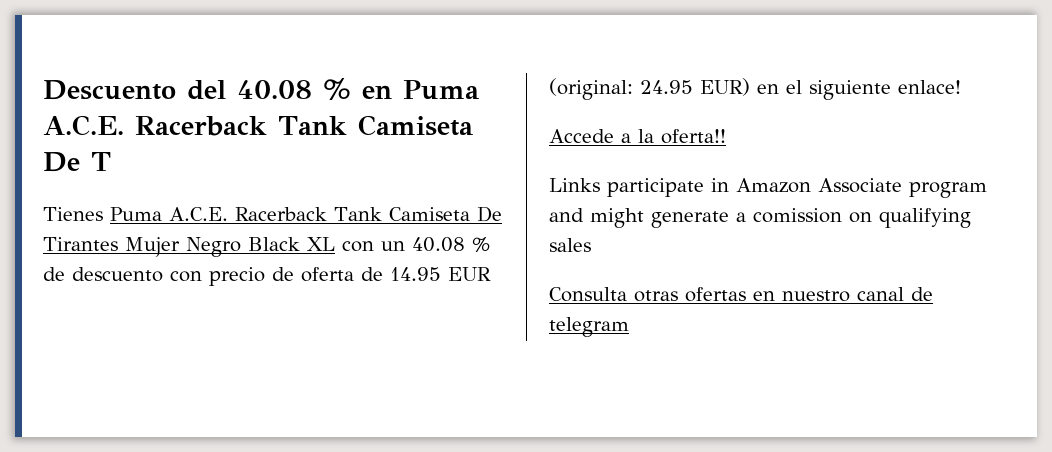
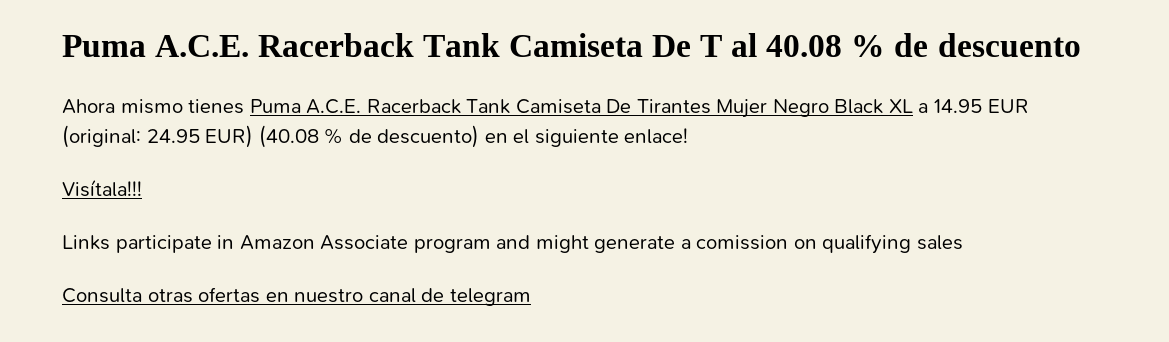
- Descuento del 40.08 % en Puma A.C.E. Racerback Tank Camiseta De T
- Tienes Puma A.C.E. Racerback Tank Camiseta De Tirantes Mujer Negro Black XL con un 40.08 % de descuento con precio de oferta de 14.95 EUR (original: 24.95 EUR) en el siguiente enlace!
+ Puma A.C.E. Racerback Tank Camiseta De T al 40.08 % de descuento
+ Ahora mismo tienes Puma A.C.E. Racerback Tank Camiseta De Tirantes Mujer Negro Black XL a 14.95 EUR (original: 24.95 EUR) (40.08 % de descuento) en el siguiente enlace!
- Accede a la oferta!!
+ Visítala!!!

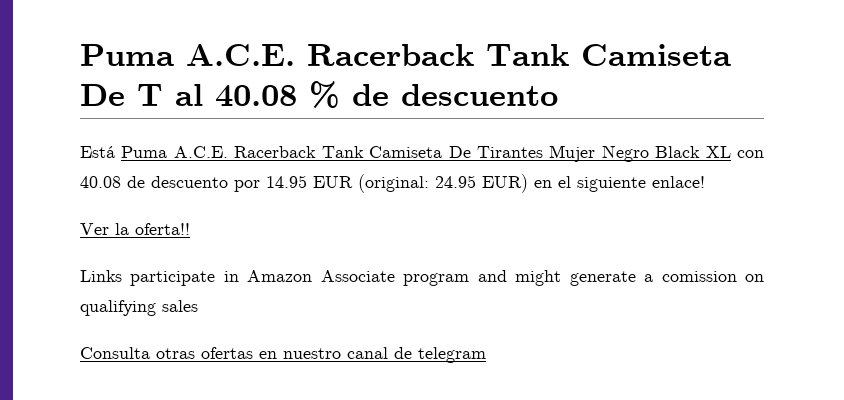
- Ahora mismo tienes Puma A.C.E. Racerback Tank Camiseta De Tirantes Mujer Negro Black XL a 14.95 EUR (original: 24.95 EUR) (40.08 % de descuento) en el siguiente enlace!
+ Está Puma A.C.E. Racerback Tank Camiseta De Tirantes Mujer Negro Black XL con 40.08 de descuento por 14.95 EUR (original: 24.95 EUR) en el siguiente enlace!
- Visítala!!!
+ Ver la oferta!!

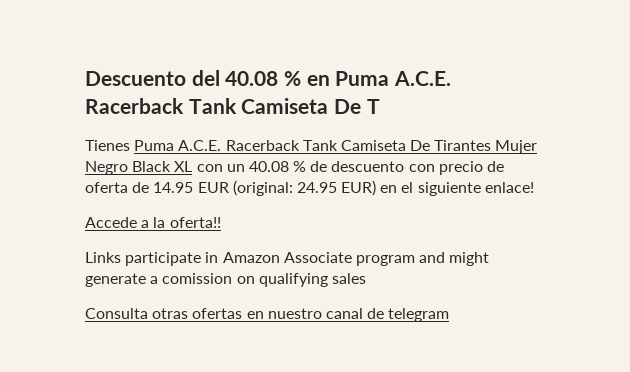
- Puma A.C.E. Racerback Tank Camiseta De T al 40.08 % de descuento
- Está Puma A.C.E. Racerback Tank Camiseta De Tirantes Mujer Negro Black XL con 40.08 de descuento por 14.95 EUR (original: 24.95 EUR) en el siguiente enlace!
+ Descuento del 40.08 % en Puma A.C.E. Racerback Tank Camiseta De T
+ Tienes Puma A.C.E. Racerback Tank Camiseta De Tirantes Mujer Negro Black XL con un 40.08 % de descuento con precio de oferta de 14.95 EUR (original: 24.95 EUR) en el siguiente enlace!
- Ver la oferta!!
+ Accede a la oferta!!

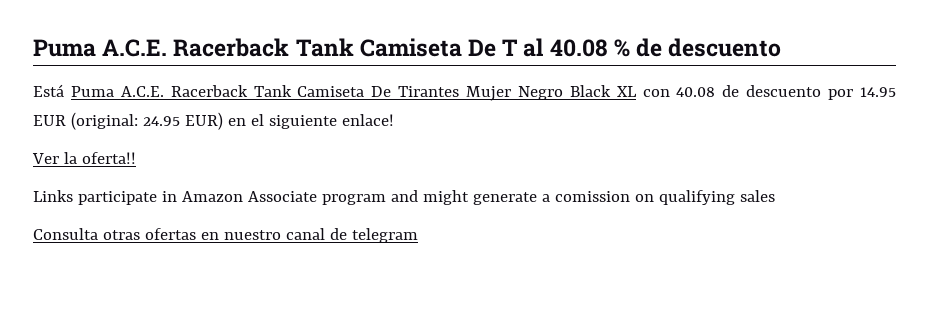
- Descuento del 40.08 % en Puma A.C.E. Racerback Tank Camiseta De T
- Tienes Puma A.C.E. Racerback Tank Camiseta De Tirantes Mujer Negro Black XL con un 40.08 % de descuento con precio de oferta de 14.95 EUR (original: 24.95 EUR) en el siguiente enlace!
+ Puma A.C.E. Racerback Tank Camiseta De T al 40.08 % de descuento
+ Está Puma A.C.E. Racerback Tank Camiseta De Tirantes Mujer Negro Black XL con 40.08 de descuento por 14.95 EUR (original: 24.95 EUR) en el siguiente enlace!
- Accede a la oferta!!
+ Ver la oferta!!

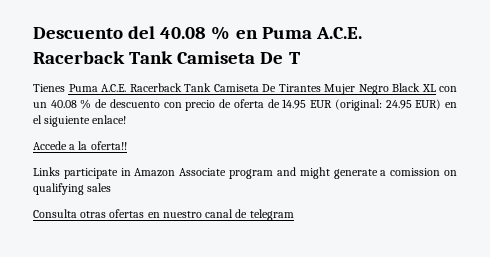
- Puma A.C.E. Racerback Tank Camiseta De T al 40.08 % de descuento
- Está Puma A.C.E. Racerback Tank Camiseta De Tirantes Mujer Negro Black XL con 40.08 de descuento por 14.95 EUR (original: 24.95 EUR) en el siguiente enlace!
+ Descuento del 40.08 % en Puma A.C.E. Racerback Tank Camiseta De T
+ Tienes Puma A.C.E. Racerback Tank Camiseta De Tirantes Mujer Negro Black XL con un 40.08 % de descuento con precio de oferta de 14.95 EUR (original: 24.95 EUR) en el siguiente enlace!
- Ver la oferta!!
+ Accede a la oferta!!

